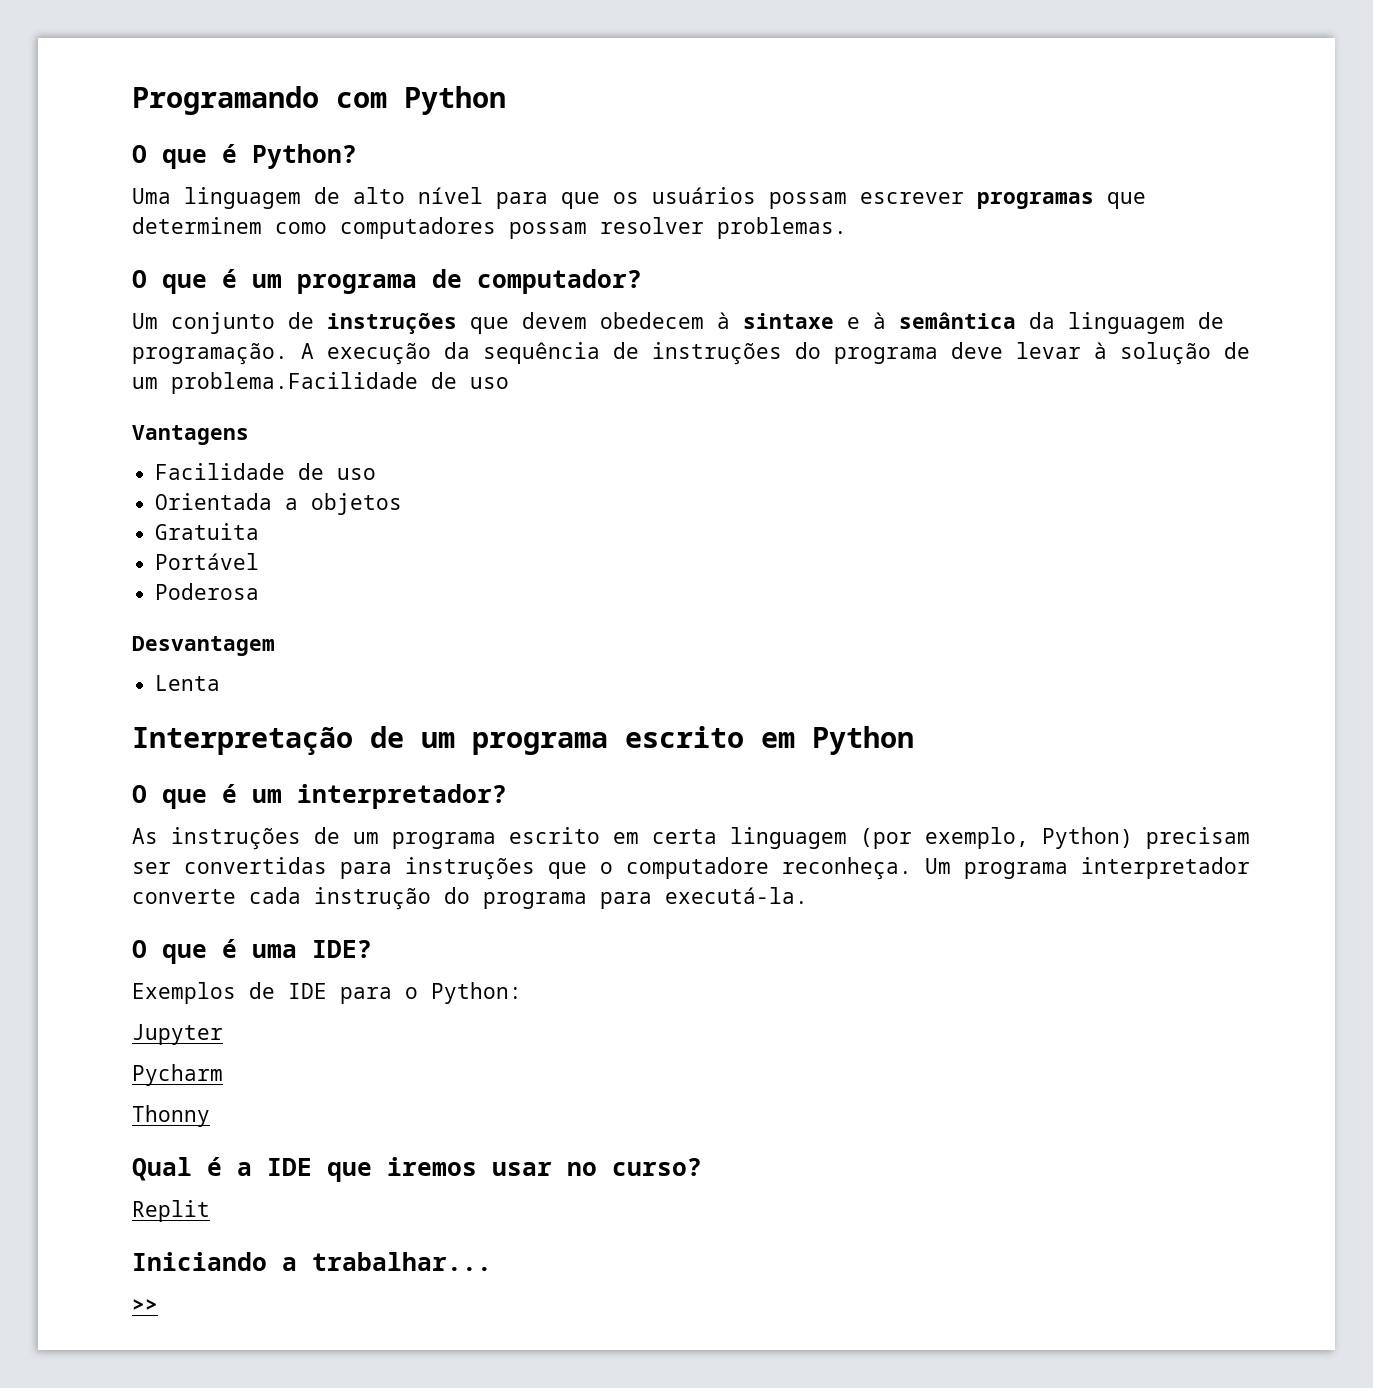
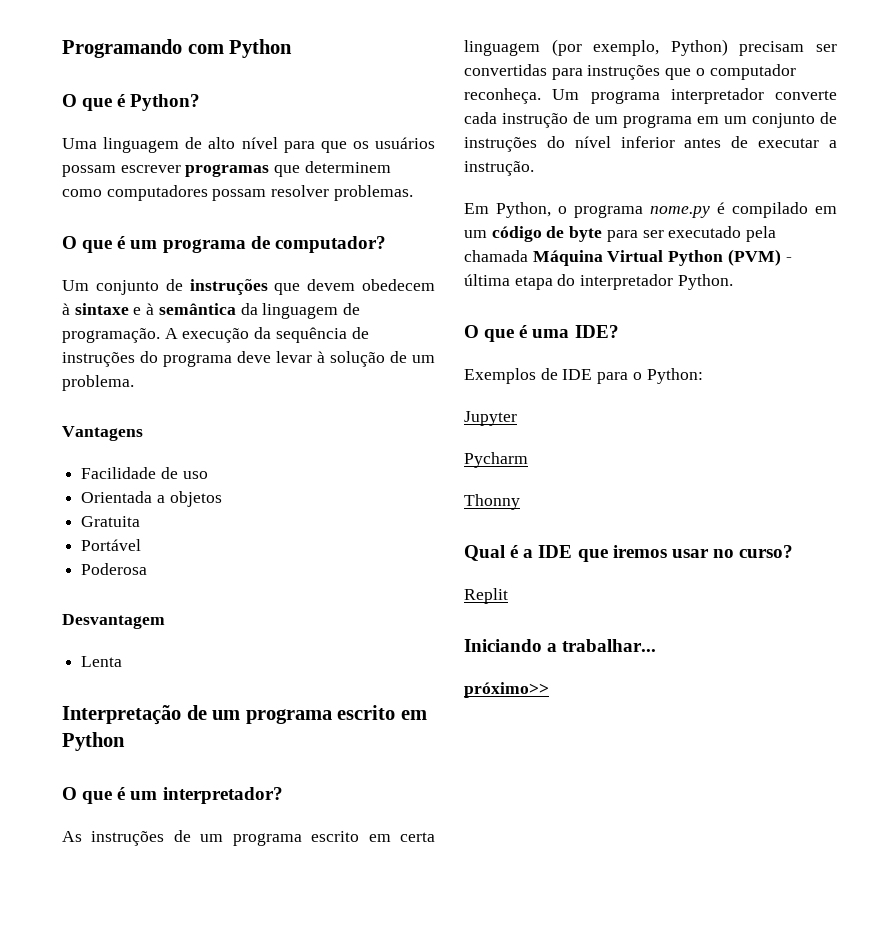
- A execução da sequência de instruções do programa deve levar à solução de um problema.Facilidade de uso
+ A execução da sequência de instruções do programa deve levar à solução de um problema.
- As instruções de um programa escrito em certa linguagem (por exemplo, Python) precisam ser convertidas para instruções que o computadore reconheça.
+ As instruções de um programa escrito em certa linguagem (por exemplo, Python) precisam ser convertidas para instruções que o computador reconheça.
- Um programa interpretador converte cada instrução do programa para executá-la.
+ Um programa interpretador converte cada instrução de um programa em um conjunto de instruções do nível inferior antes de executar a instrução.
+ Em Python, o programa nome.py é compilado em um código de byte para ser executado pela chamada Máquina Virtual Python (PVM) - última etapa do interpretador Python.
- >>
+ próximo>>

